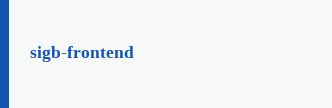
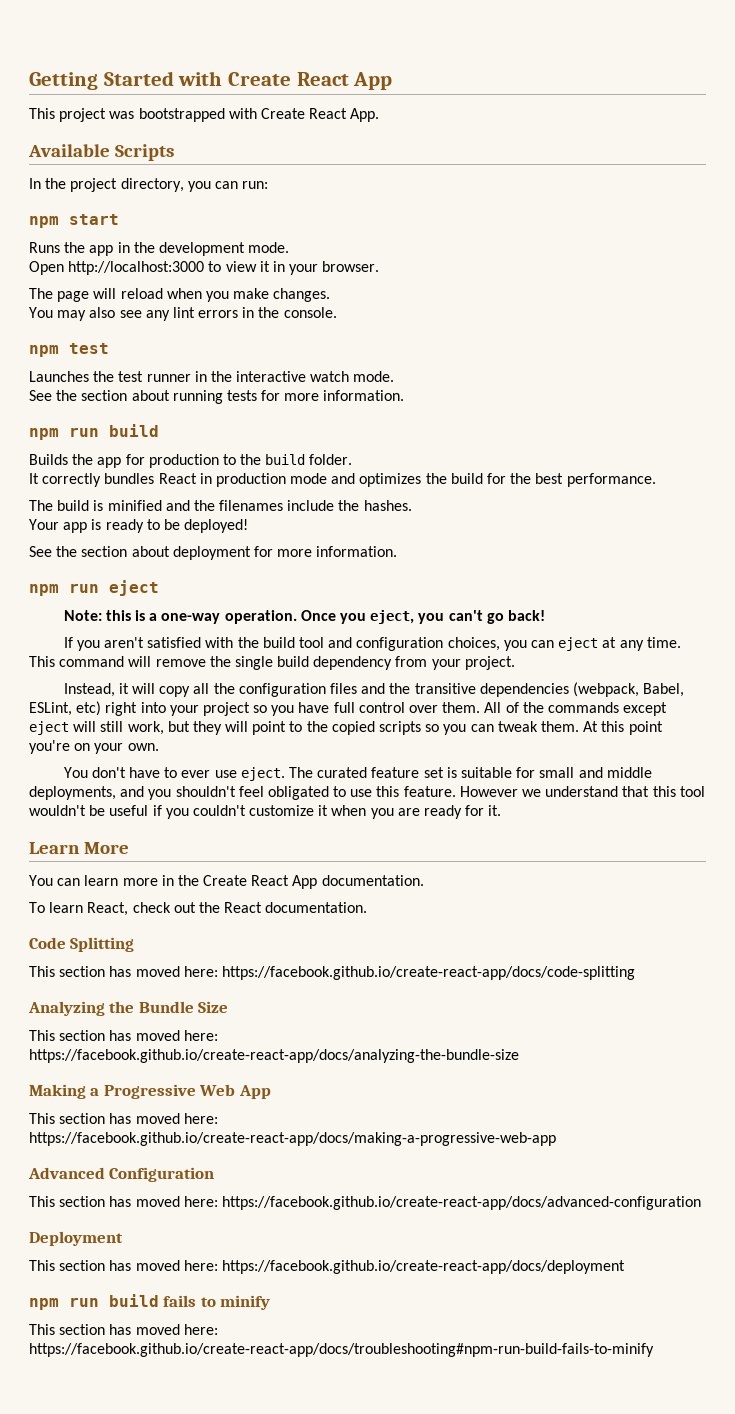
- sigb-frontend
+ Getting Started with Create React App
+ This project was bootstrapped with Create React App.
+ Available Scripts
+ In the project directory, you can run:
+ npm start
+ Runs the app in the development mode.
+ Open http://localhost:3000 to view it in your browser.
+ The page will reload when you make changes.
+ You may also see any lint errors in the console.
+ npm test
+ Launches the test runner in the interactive watch mode.
+ See the section about running tests for more information.
+ npm run build
+ Builds the app for production to the build folder.
+ It correctly bundles React in production mode and optimizes the build for the best performance.
+ The build is minified and the filenames include the hashes.
+ Your app is ready to be deployed!
+ See the section about deployment for more information.
+ npm run eject
+ Note: this is a one-way operation. Once you eject, you can't go back!
+ If you aren't satisfied with the build tool and configuration choices, you can eject at any time. This command will remove the single build dependency from your project.
+ Instead, it will copy all the configuration files and the transitive dependencies (webpack, Babel, ESLint, etc) right into your project so you have full control over them. All of the commands except eject will still work, but they will point to the copied scripts so you can tweak them. At this point you're on your own.
+ You don't have to ever use eject. The curated feature set is suitable for small and middle deployments, and you shouldn't feel obligated to use this feature. However we understand that this tool wouldn't be useful if you couldn't customize it when you are ready for it.
+ Learn More
+ You can learn more in the Create React App documentation.
+ To learn React, check out the React documentation.
+ Code Splitting
+ This section has moved here: https://facebook.github.io/create-react-app/docs/code-splitting
+ Analyzing the Bundle Size
+ This section has moved here: https://facebook.github.io/create-react-app/docs/analyzing-the-bundle-size
+ Making a Progressive Web App
+ This section has moved here: https://facebook.github.io/create-react-app/docs/making-a-progressive-web-app
+ Advanced Configuration
+ This section has moved here: https://facebook.github.io/create-react-app/docs/advanced-configuration
+ Deployment
+ This section has moved here: https://facebook.github.io/create-react-app/docs/deployment
+ npm run build fails to minify
+ This section has moved here: https://facebook.github.io/create-react-app/docs/troubleshooting#npm-run-build-fails-to-minify

